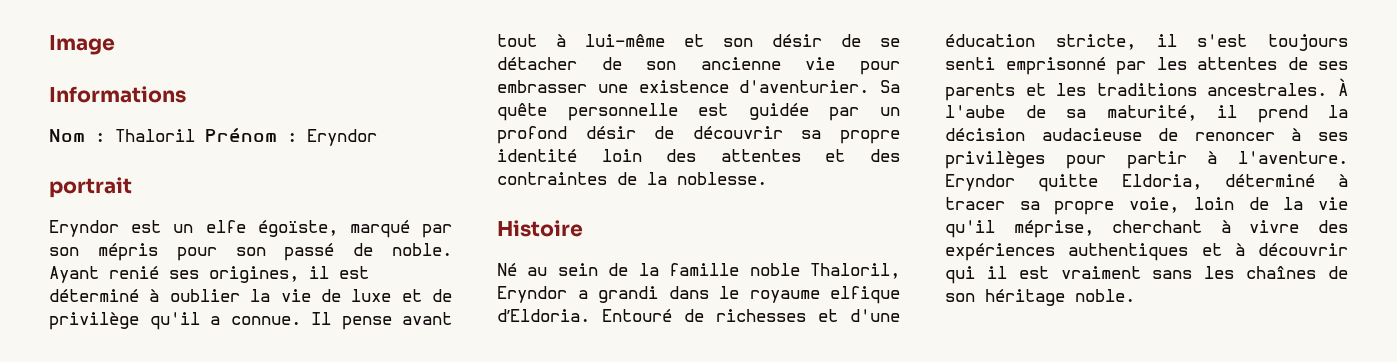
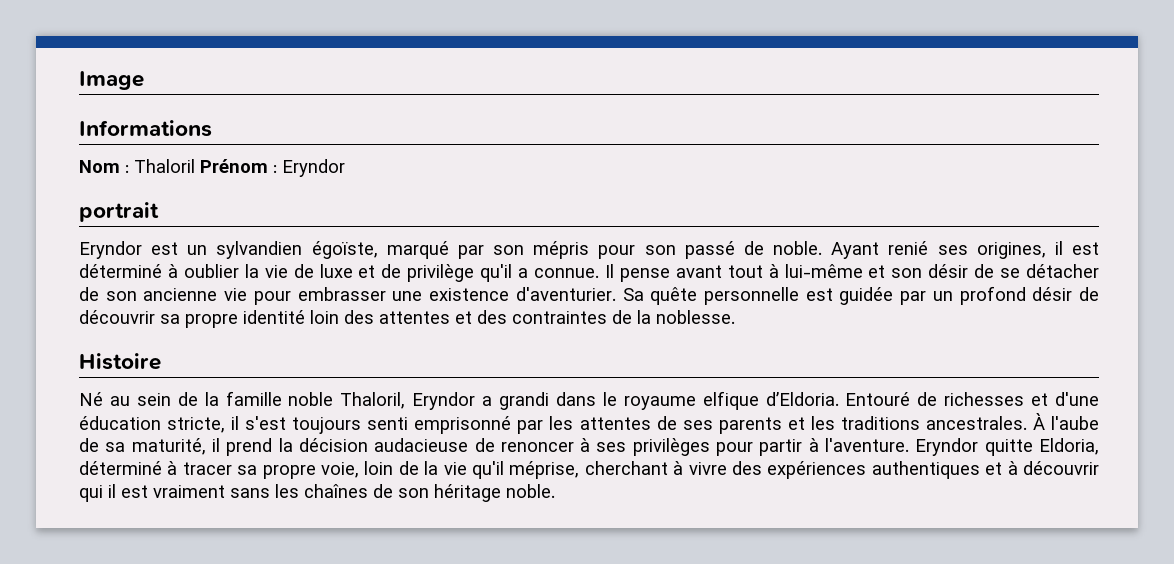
- Eryndor est un elfe égoïste, marqué par son mépris pour son passé de noble.
+ Eryndor est un sylvandien égoïste, marqué par son mépris pour son passé de noble.

